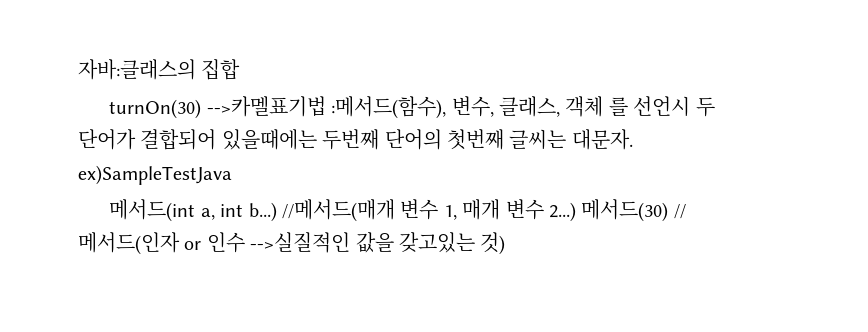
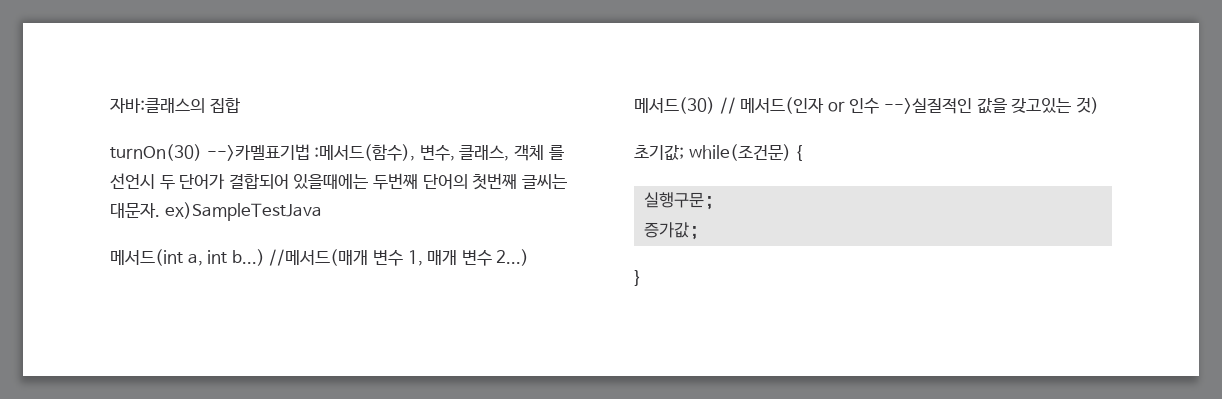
+ 초기값; while(조건문) {
+ 실행구문;
+ 증가값;
+ }

